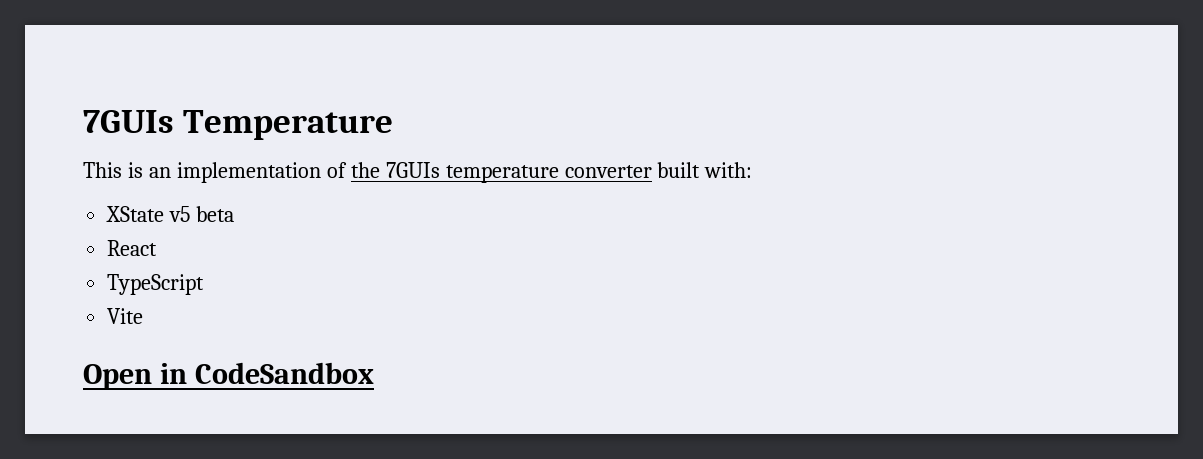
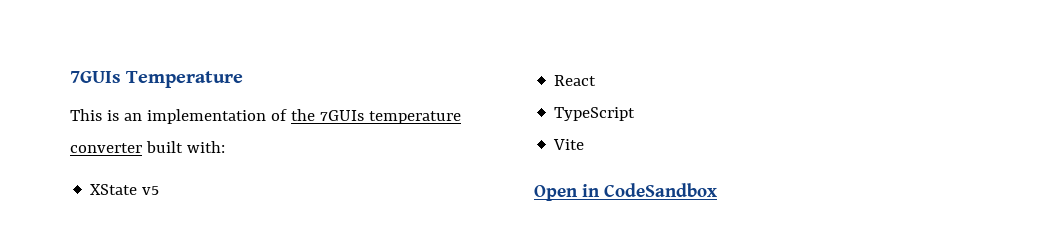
- XState v5 beta
+ XState v5

